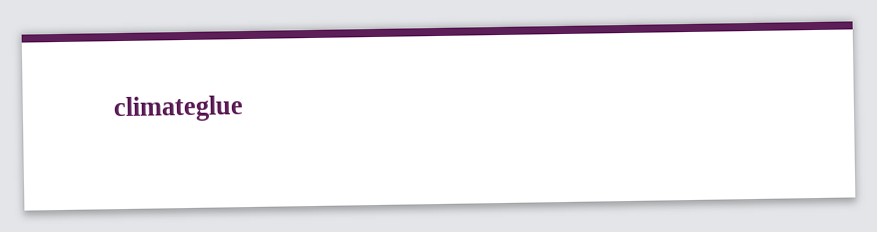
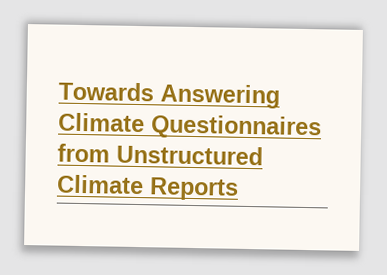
- climateglue
+ Towards Answering Climate Questionnaires from Unstructured Climate Reports

